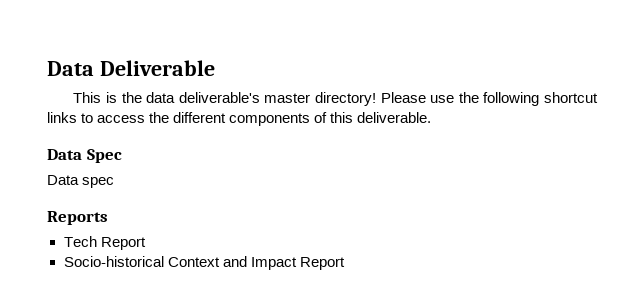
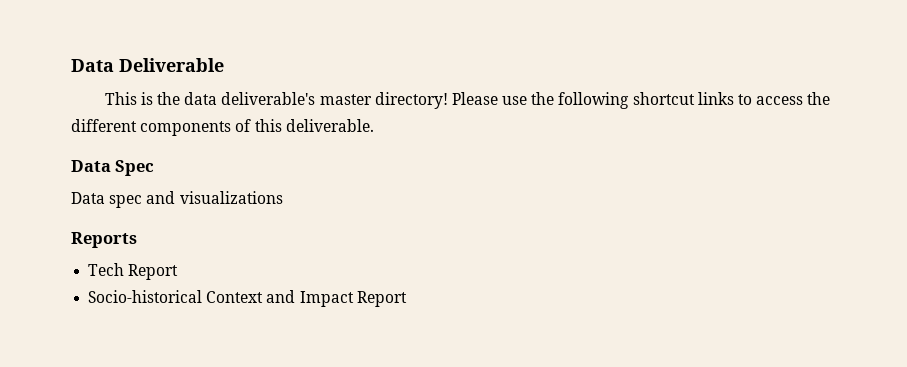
- Data spec
+ Data spec and visualizations

